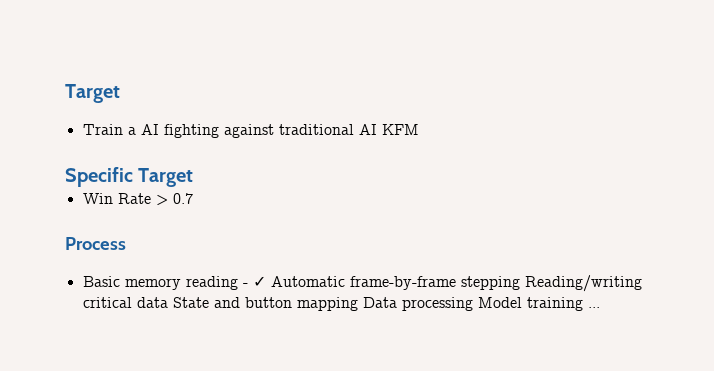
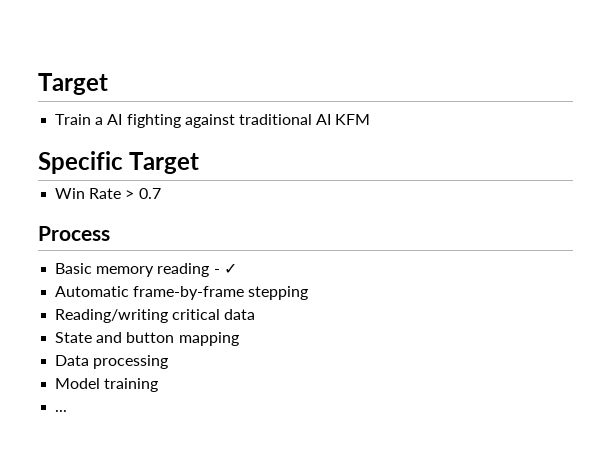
- Basic memory reading - ✓ Automatic frame-by-frame stepping Reading/writing critical data State and button mapping Data processing Model training ...
+ Basic memory reading - ✓
+ Automatic frame-by-frame stepping
+ Reading/writing critical data
+ State and button mapping
+ Data processing
+ Model training
+ ...

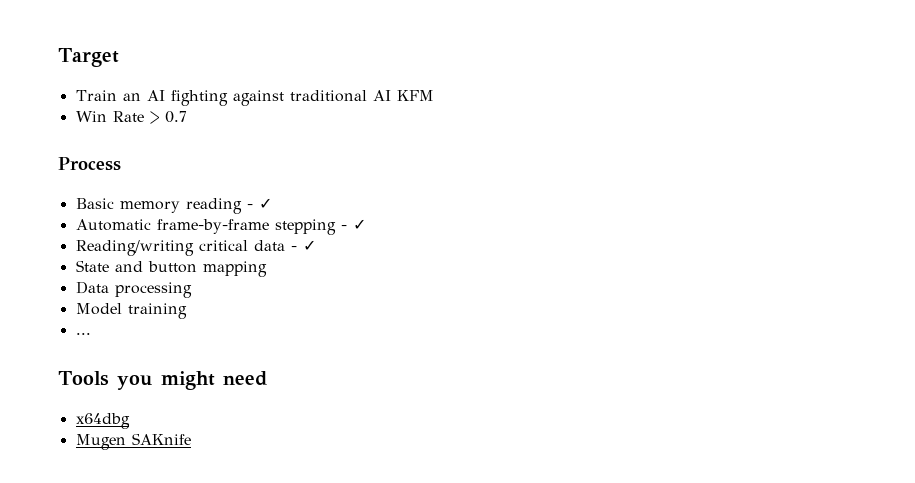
- Train a AI fighting against traditional AI KFM
+ Train an AI fighting against traditional AI KFM
- Specific Target
- Automatic frame-by-frame stepping
+ Automatic frame-by-frame stepping - ✓
- Reading/writing critical data
+ Reading/writing critical data - ✓
+ Tools you might need
+ x64dbg
+ Mugen SAKnife

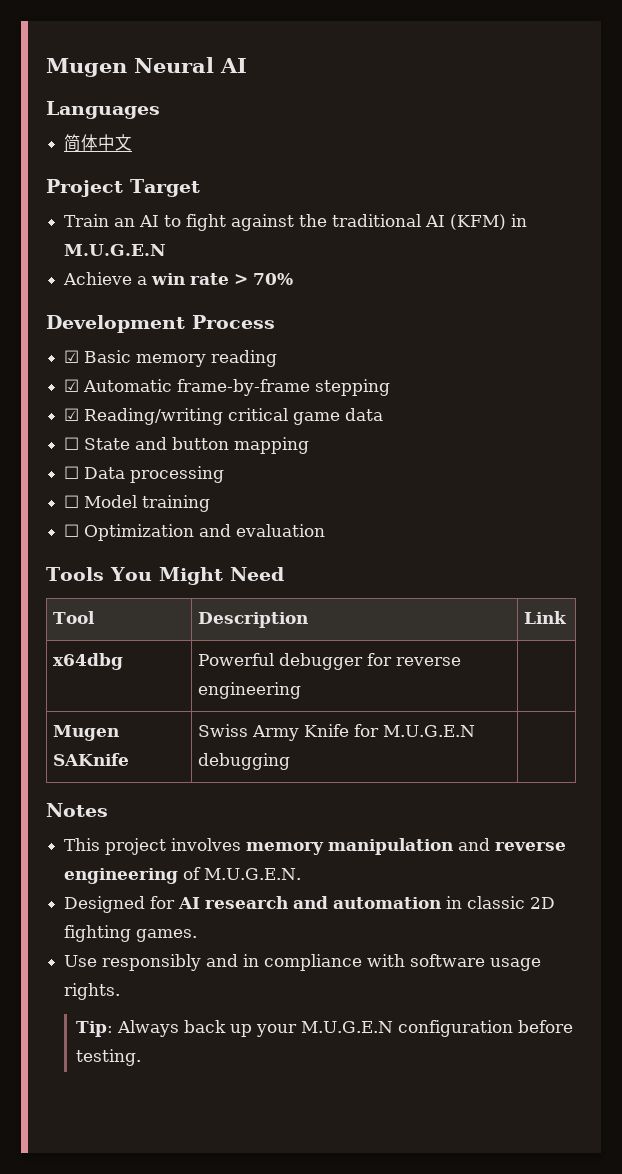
- Target
- Train an AI fighting against traditional AI KFM
- Win Rate > 0.7
- Process
+ Mugen Neural AI
+ Languages
+ 简体中文
+ Project Target
+ Train an AI to fight against the traditional AI (KFM) in M.U.G.E.N
+ Achieve a win rate > 70%
+ Development Process
- Basic memory reading - ✓
- Automatic frame-by-frame stepping - ✓
- Reading/writing critical data - ✓
- State and button mapping
+ ☑ Basic memory reading
+ ☑ Automatic frame-by-frame stepping
+ ☑ Reading/writing critical game data
+ ☐ State and button mapping
- Data processing
+ ☐ Data processing
- Model training
+ ☐ Model training
- ...
- Tools you might need
- x64dbg
- Mugen SAKnife
+ ☐ Optimization and evaluation
+ Tools You Might Need
+ Tool | Description | Link
+ x64dbg | Powerful debugger for reverse engineering |
+ Mugen SAKnife | Swiss Army Knife for M.U.G.E.N debugging |
+ Notes
+ This project involves memory manipulation and reverse engineering of M.U.G.E.N.
+ Designed for AI research and automation in classic 2D fighting games.
+ Use responsibly and in compliance with software usage rights.
+ Tip: Always back up your M.U.G.E.N configuration before testing.

